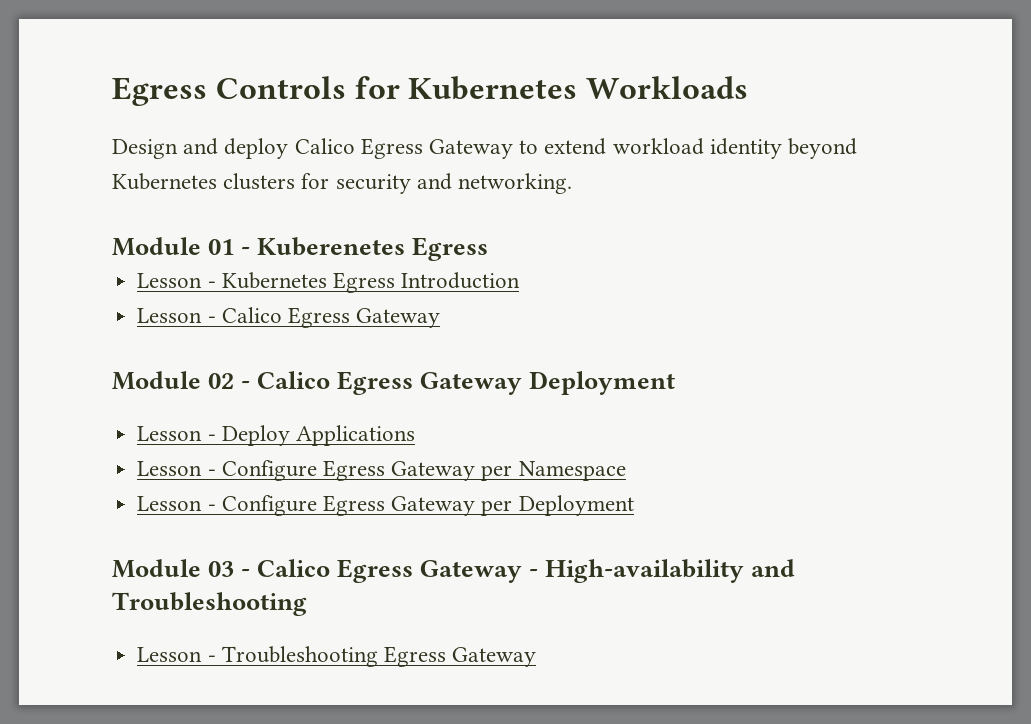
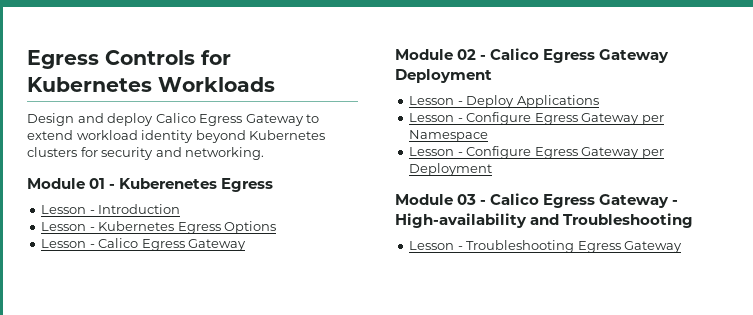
+ Lesson - Introduction
- Lesson - Kubernetes Egress Introduction
+ Lesson - Kubernetes Egress Options

